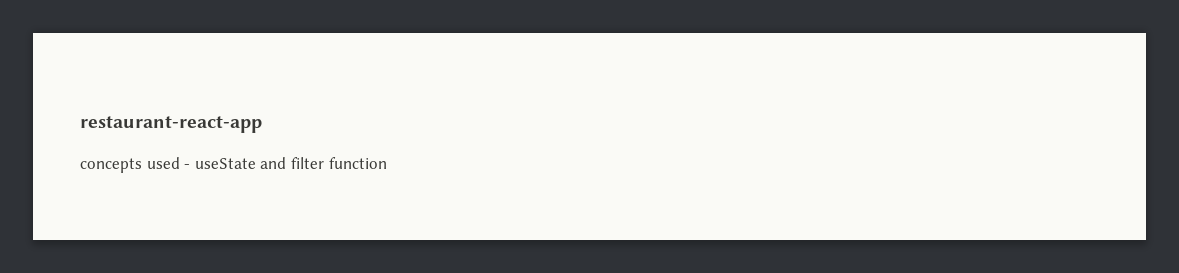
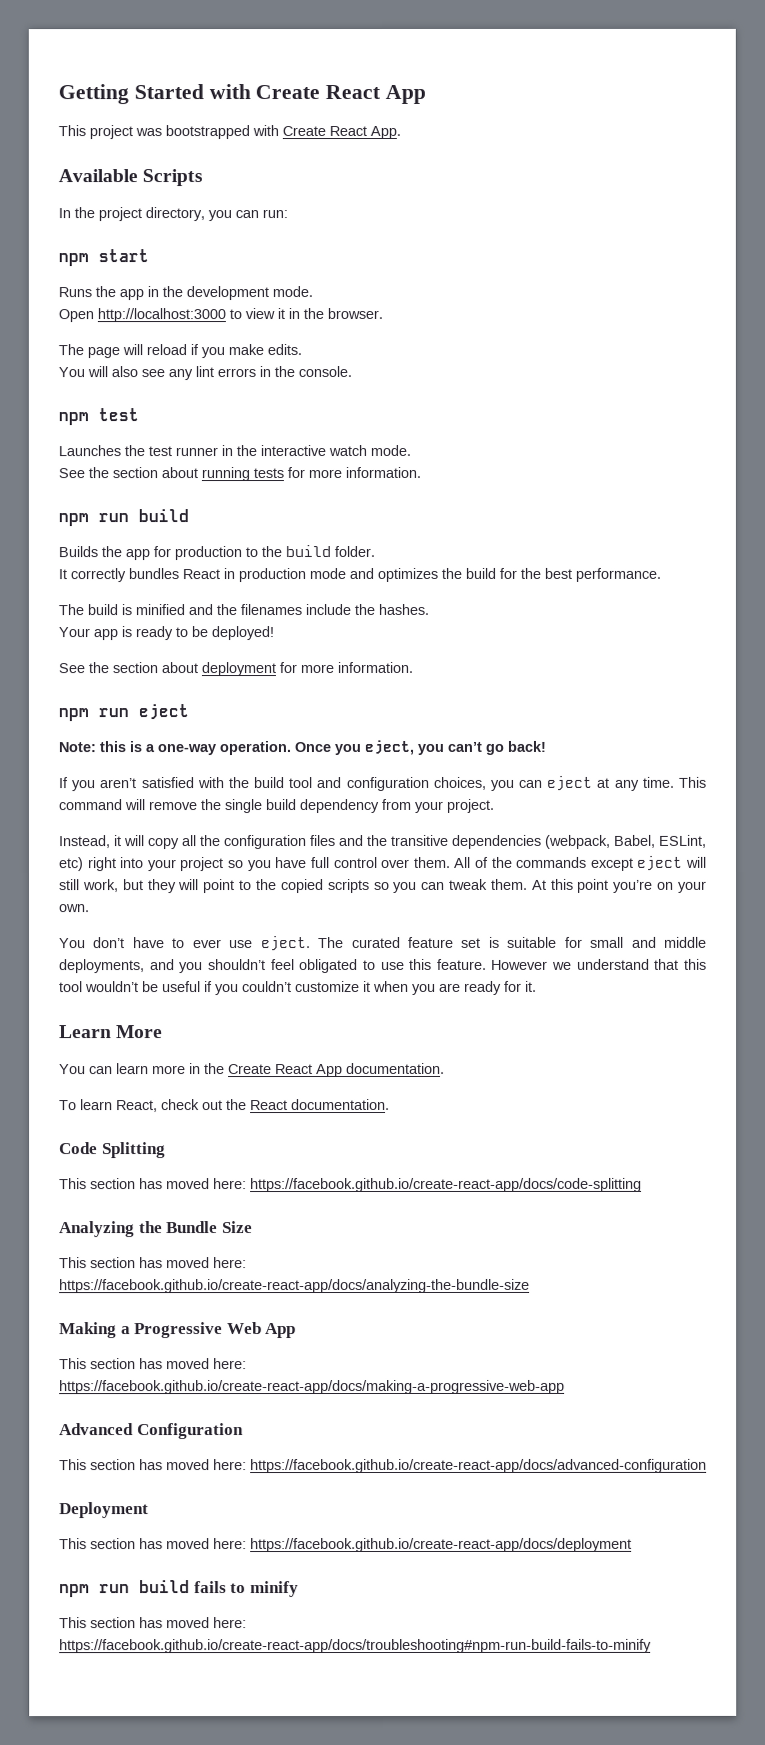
- restaurant-react-app
- concepts used - useState and filter function
+ Getting Started with Create React App
+ This project was bootstrapped with Create React App.
+ Available Scripts
+ In the project directory, you can run:
+ npm start
+ Runs the app in the development mode.
+ Open http://localhost:3000 to view it in the browser.
+ The page will reload if you make edits.
+ You will also see any lint errors in the console.
+ npm test
+ Launches the test runner in the interactive watch mode.
+ See the section about running tests for more information.
+ npm run build
+ Builds the app for production to the build folder.
+ It correctly bundles React in production mode and optimizes the build for the best performance.
+ The build is minified and the filenames include the hashes.
+ Your app is ready to be deployed!
+ See the section about deployment for more information.
+ npm run eject
+ Note: this is a one-way operation. Once you eject, you can’t go back!
+ If you aren’t satisfied with the build tool and configuration choices, you can eject at any time. This command will remove the single build dependency from your project.
+ Instead, it will copy all the configuration files and the transitive dependencies (webpack, Babel, ESLint, etc) right into your project so you have full control over them. All of the commands except eject will still work, but they will point to the copied scripts so you can tweak them. At this point you’re on your own.
+ You don’t have to ever use eject. The curated feature set is suitable for small and middle deployments, and you shouldn’t feel obligated to use this feature. However we understand that this tool wouldn’t be useful if you couldn’t customize it when you are ready for it.
+ Learn More
+ You can learn more in the Create React App documentation.
+ To learn React, check out the React documentation.
+ Code Splitting
+ This section has moved here: https://facebook.github.io/create-react-app/docs/code-splitting
+ Analyzing the Bundle Size
+ This section has moved here: https://facebook.github.io/create-react-app/docs/analyzing-the-bundle-size
+ Making a Progressive Web App
+ This section has moved here: https://facebook.github.io/create-react-app/docs/making-a-progressive-web-app
+ Advanced Configuration
+ This section has moved here: https://facebook.github.io/create-react-app/docs/advanced-configuration
+ Deployment
+ This section has moved here: https://facebook.github.io/create-react-app/docs/deployment
+ npm run build fails to minify
+ This section has moved here: https://facebook.github.io/create-react-app/docs/troubleshooting#npm-run-build-fails-to-minify

